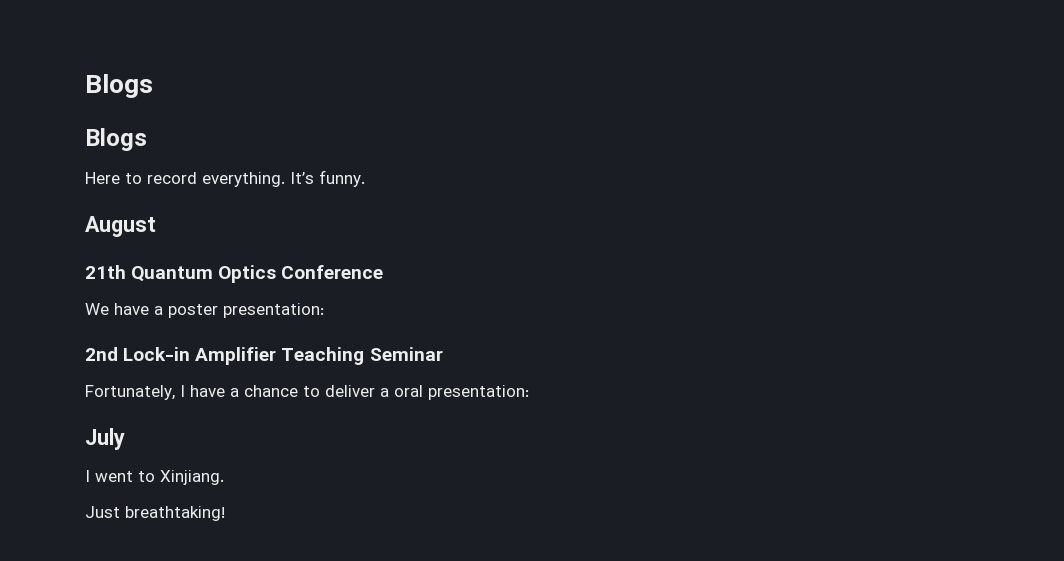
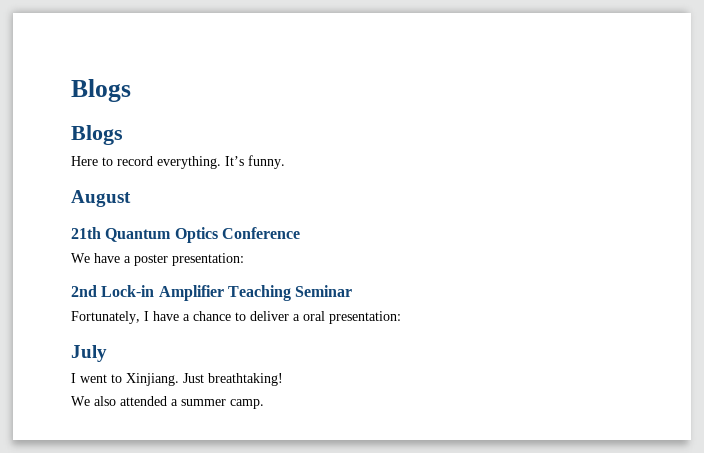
- I went to Xinjiang.
- Just breathtaking!
+ I went to Xinjiang. Just breathtaking!
+ We also attended a summer camp.

